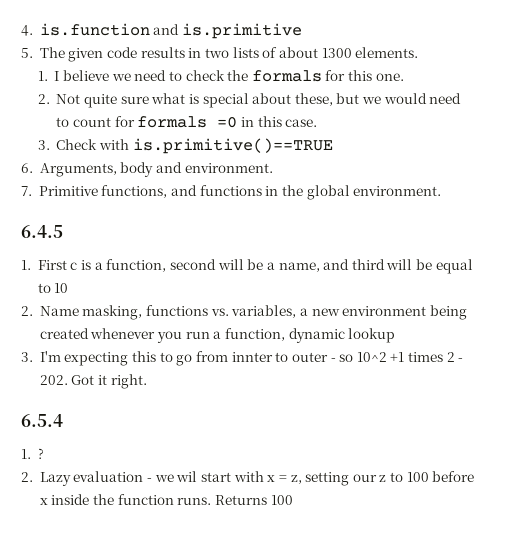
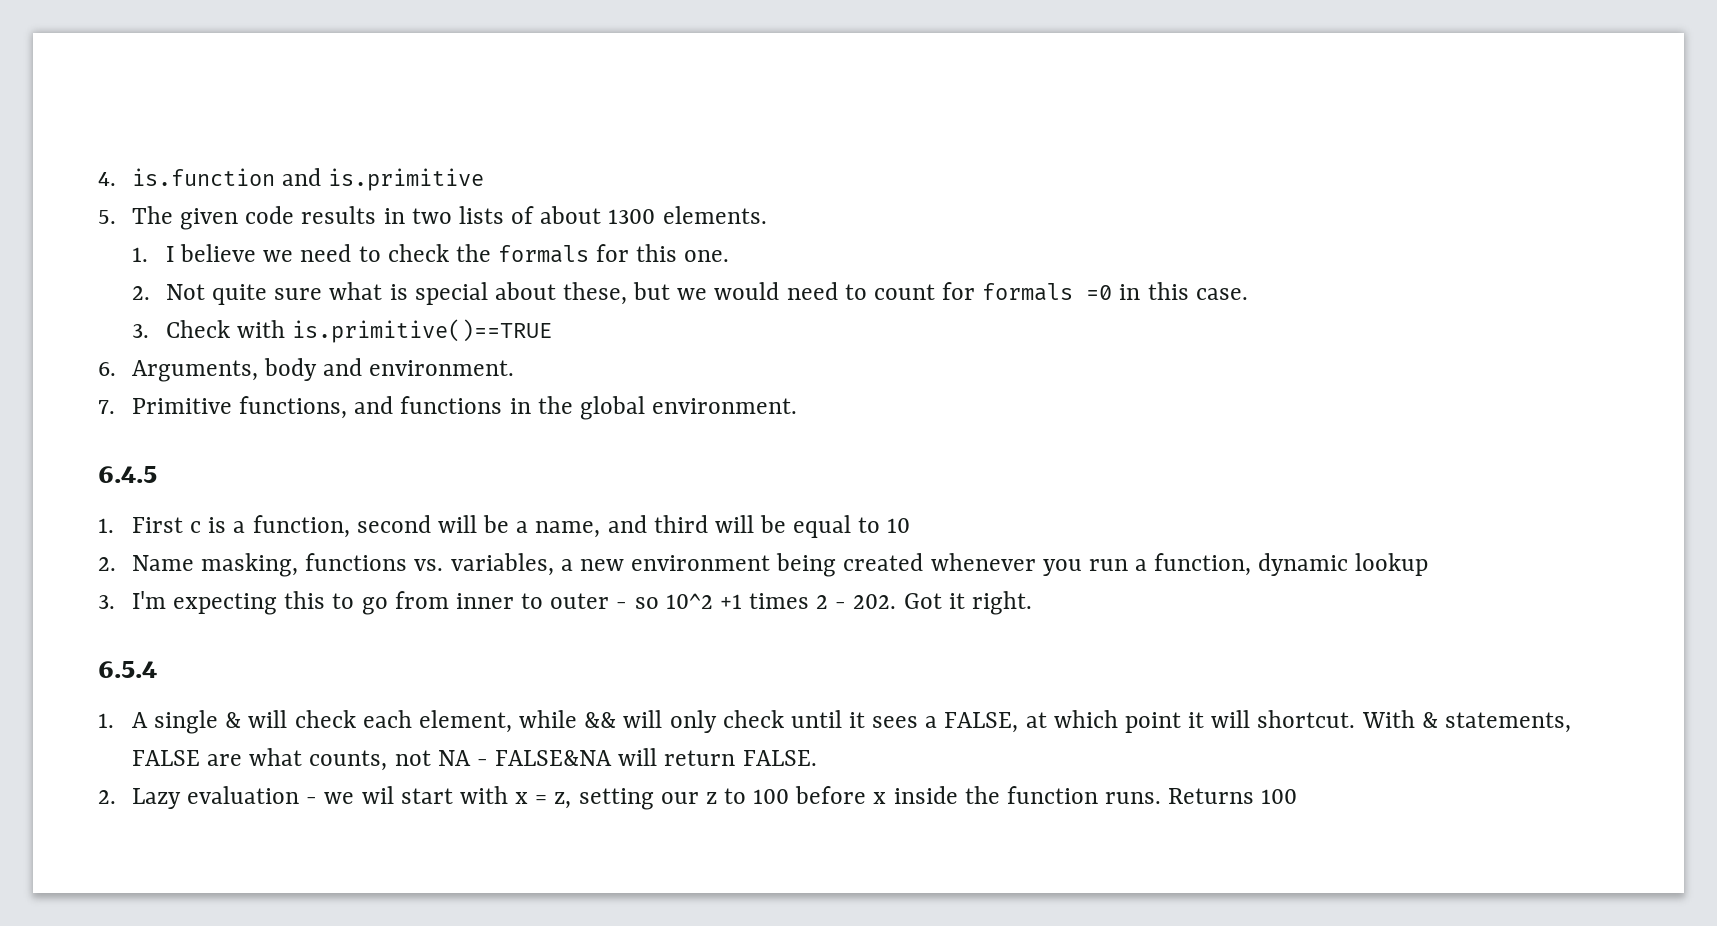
- 3. I'm expecting this to go from innter to outer - so 10^2 +1 times 2 - 202. Got it right.
+ 3. I'm expecting this to go from inner to outer - so 10^2 +1 times 2 - 202. Got it right.
- 1. ?
+ 1. A single & will check each element, while && will only check until it sees a FALSE, at which point it will shortcut. With & statements, FALSE are what counts, not NA - FALSE&NA will return FALSE.

